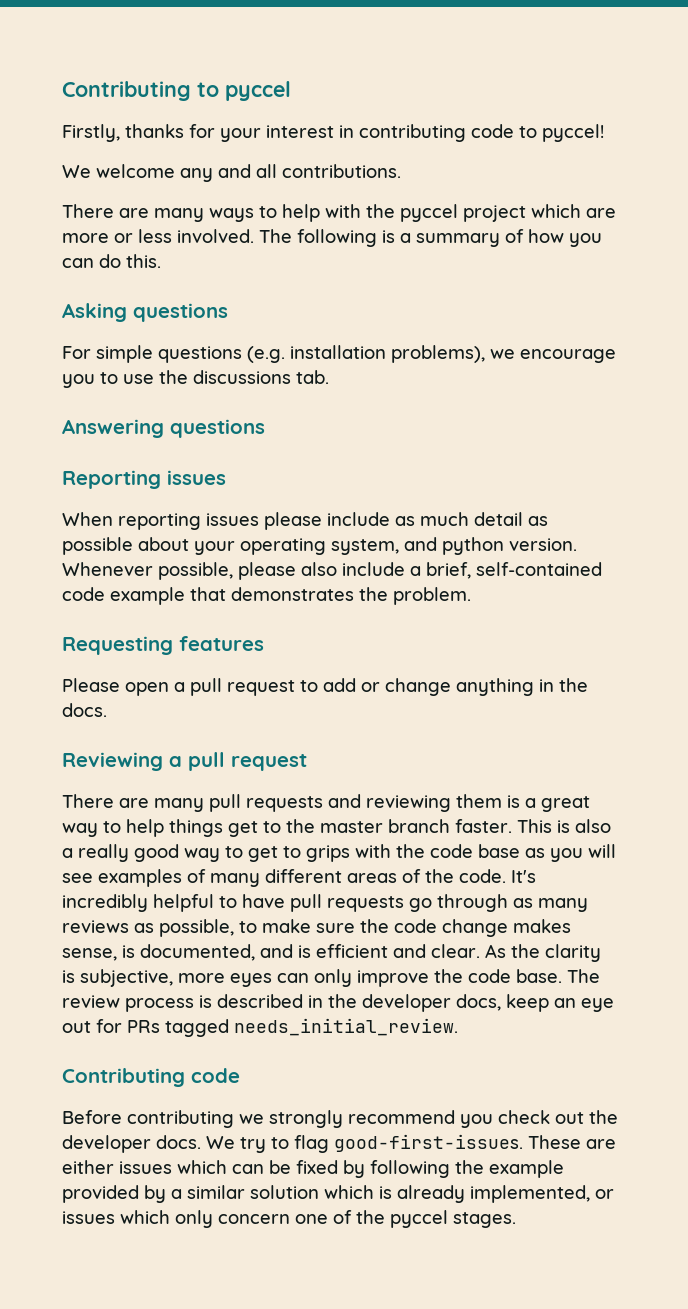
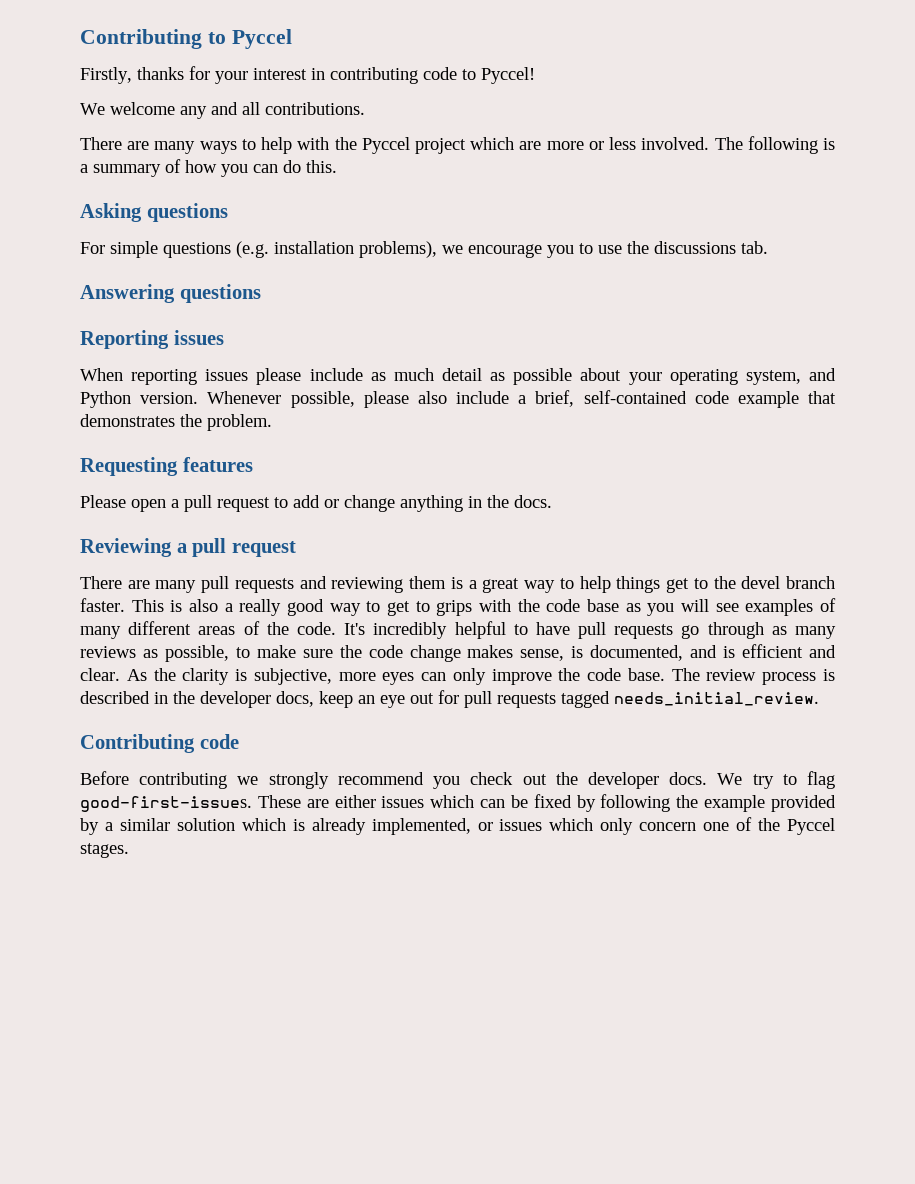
- Contributing to pyccel
+ Contributing to Pyccel
- Firstly, thanks for your interest in contributing code to pyccel!
+ Firstly, thanks for your interest in contributing code to Pyccel!
- There are many ways to help with the pyccel project which are more or less involved.
+ There are many ways to help with the Pyccel project which are more or less involved.
- When reporting issues please include as much detail as possible about your operating system, and python version.
+ When reporting issues please include as much detail as possible about your operating system, and Python version.
- There are many pull requests and reviewing them is a great way to help things get to the master branch faster.
+ There are many pull requests and reviewing them is a great way to help things get to the devel branch faster.
- The review process is described in the developer docs, keep an eye out for PRs tagged needs_initial_review.
+ The review process is described in the developer docs, keep an eye out for pull requests tagged needs_initial_review.
- These are either issues which can be fixed by following the example provided by a similar solution which is already implemented, or issues which only concern one of the pyccel stages.
+ These are either issues which can be fixed by following the example provided by a similar solution which is already implemented, or issues which only concern one of the Pyccel stages.

